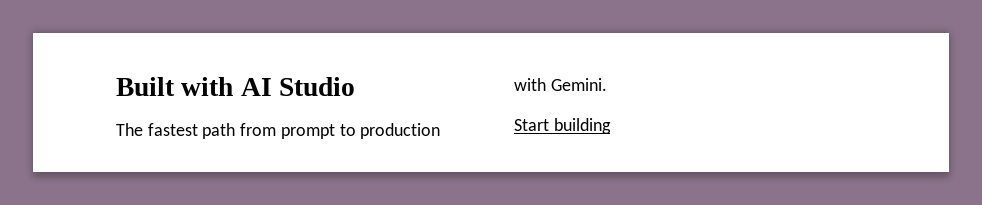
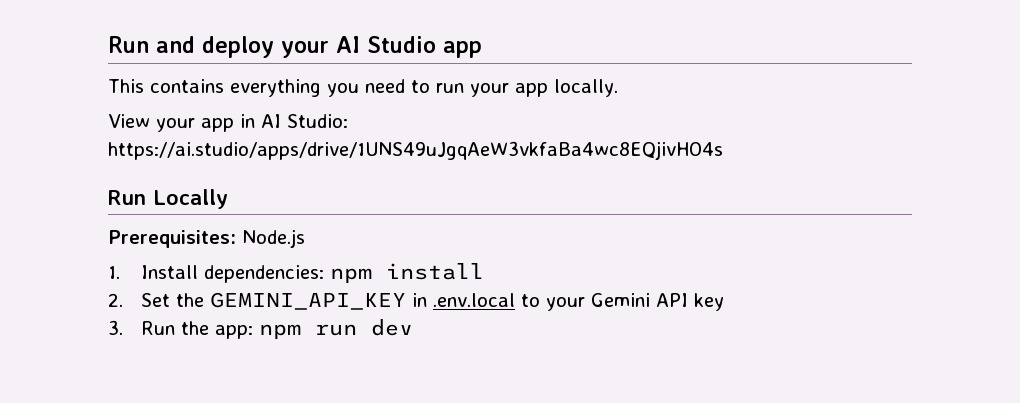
- Built with AI Studio
- The fastest path from prompt to production with Gemini.
- Start building
+ Run and deploy your AI Studio app
+ This contains everything you need to run your app locally.
+ View your app in AI Studio: https://ai.studio/apps/drive/1UNS49uJgqAeW3vkfaBa4wc8EQjivHO4s
+ Run Locally
+ Prerequisites: Node.js
+ 1. Install dependencies: npm install
+ 2. Set the GEMINI_API_KEY in .env.local to your Gemini API key
+ 3. Run the app: npm run dev

